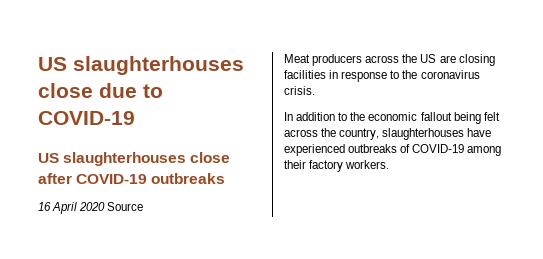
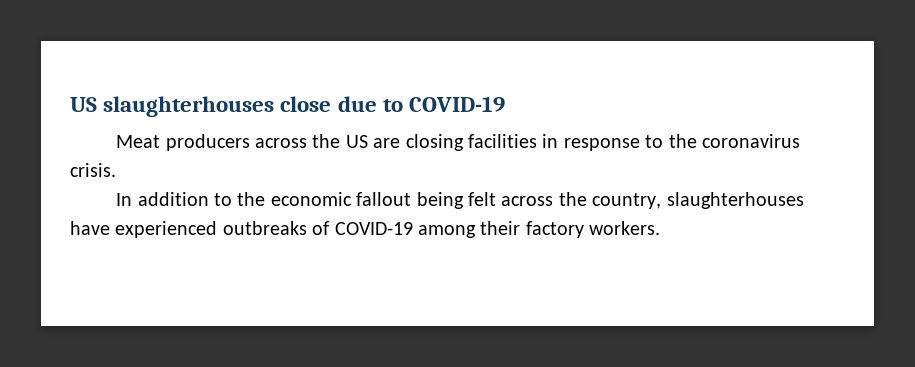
- US slaughterhouses close after COVID-19 outbreaks
- 16 April 2020 Source

